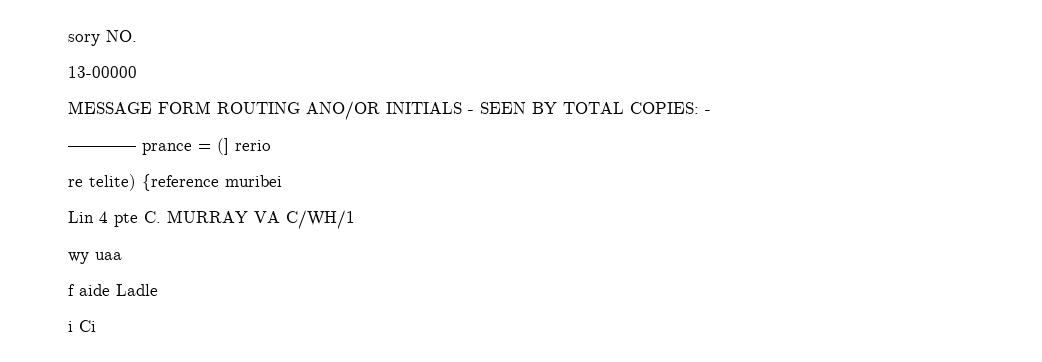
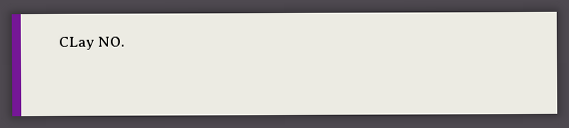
- sory NO.
+ CLay NO.
- 13-00000
- MESSAGE FORM ROUTING ANO/OR INITIALS - SEEN BY TOTAL COPIES: -
- ———— prance = (] rerio
- re telite) {reference muribei
- Lin 4 pte C. MURRAY VA C/WH/1
- wy uaa
- f aide Ladle
- i Ci

